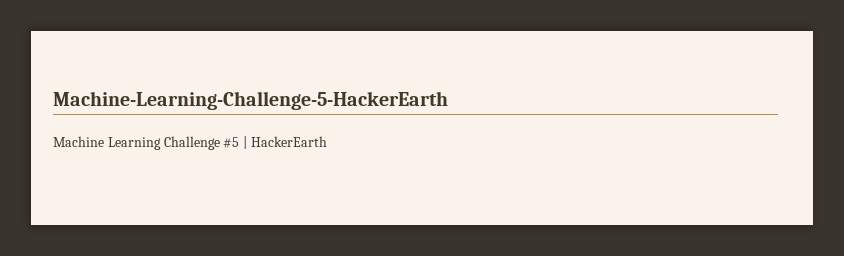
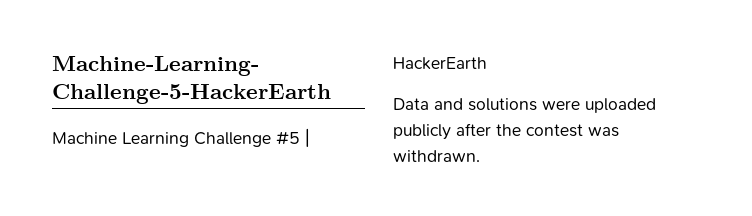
+ Data and solutions were uploaded publicly after the contest was withdrawn.

